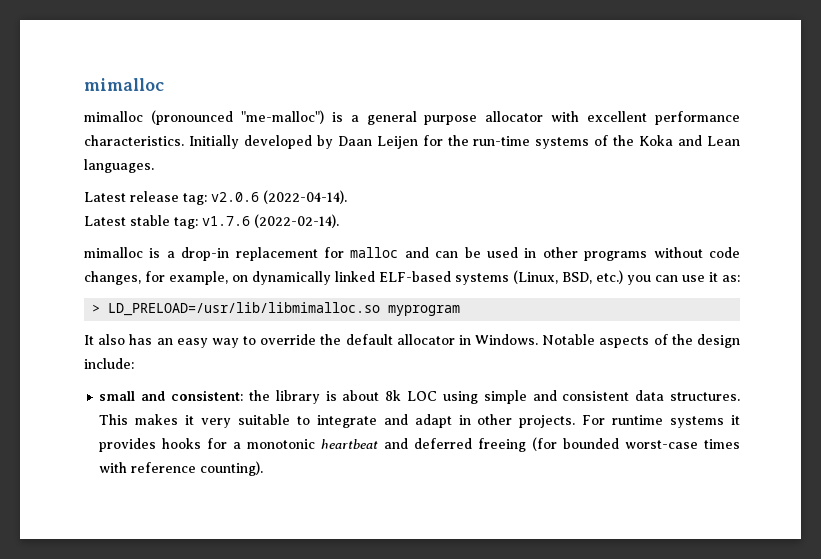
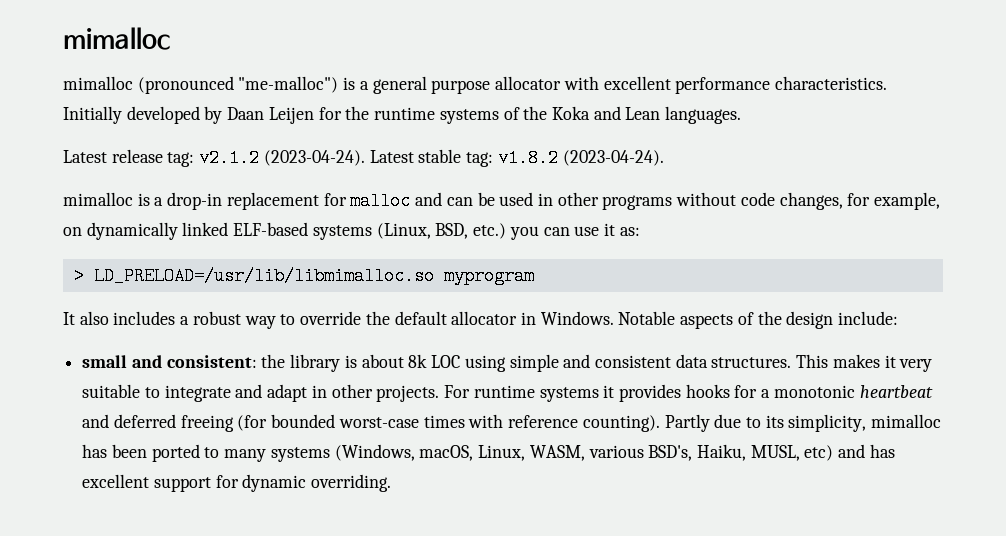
- Initially developed by Daan Leijen for the run-time systems of the Koka and Lean languages.
+ Initially developed by Daan Leijen for the runtime systems of the Koka and Lean languages.
- Latest release tag: v2.0.6 (2022-04-14).
- Latest stable tag: v1.7.6 (2022-02-14).
+ Latest release tag: v2.1.2 (2023-04-24). Latest stable tag: v1.8.2 (2023-04-24).
- It also has an easy way to override the default allocator in Windows.
+ It also includes a robust way to override the default allocator in Windows.
+ Partly due to its simplicity, mimalloc has been ported to many systems (Windows, macOS, Linux, WASM, various BSD's, Haiku, MUSL, etc) and has excellent support for dynamic overriding.

